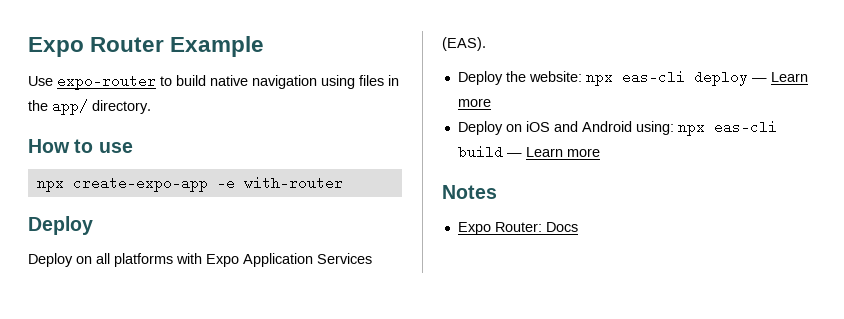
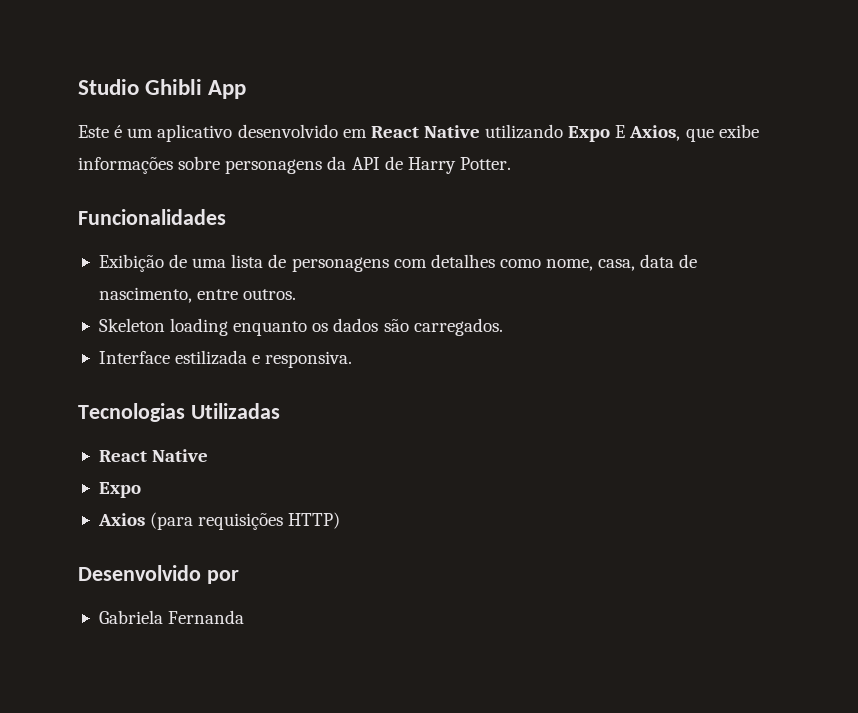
- Expo Router Example
- Use expo-router to build native navigation using files in the app/ directory.
- How to use
- npx create-expo-app -e with-router
- Deploy
- Deploy on all platforms with Expo Application Services (EAS).
- Deploy the website: npx eas-cli deploy — Learn more
- Deploy on iOS and Android using: npx eas-cli build — Learn more
- Notes
- Expo Router: Docs
+ Studio Ghibli App
+ Este é um aplicativo desenvolvido em React Native utilizando Expo E Axios, que exibe informações sobre personagens da API de Harry Potter.
+ Funcionalidades
+ Exibição de uma lista de personagens com detalhes como nome, casa, data de nascimento, entre outros.
+ Skeleton loading enquanto os dados são carregados.
+ Interface estilizada e responsiva.
+ Tecnologias Utilizadas
+ React Native
+ Expo
+ Axios (para requisições HTTP)
+ Desenvolvido por
+ Gabriela Fernanda

